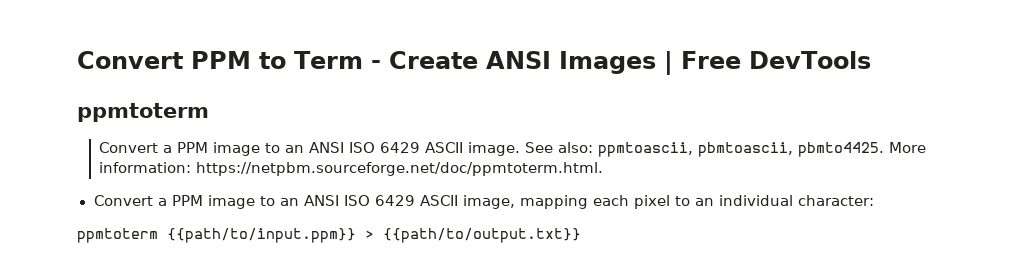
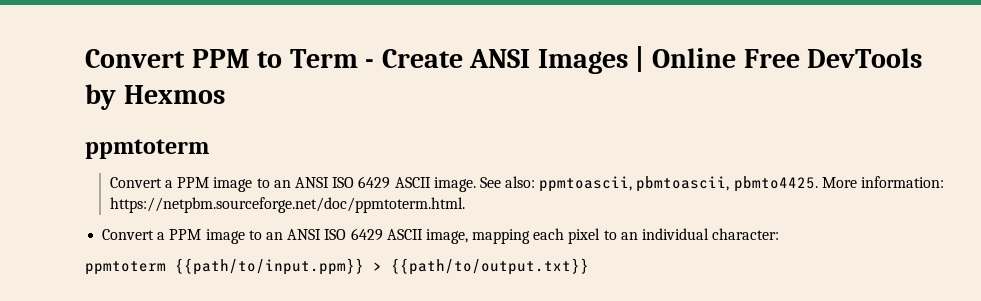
- Convert PPM to Term - Create ANSI Images | Free DevTools
+ Convert PPM to Term - Create ANSI Images | Online Free DevTools by Hexmos

